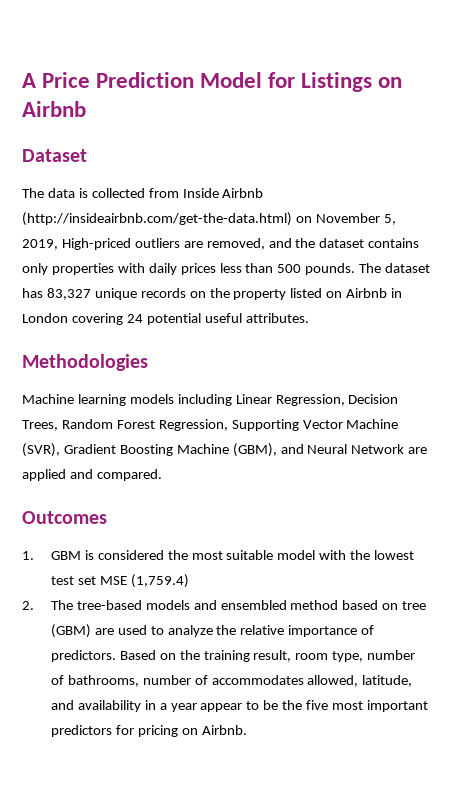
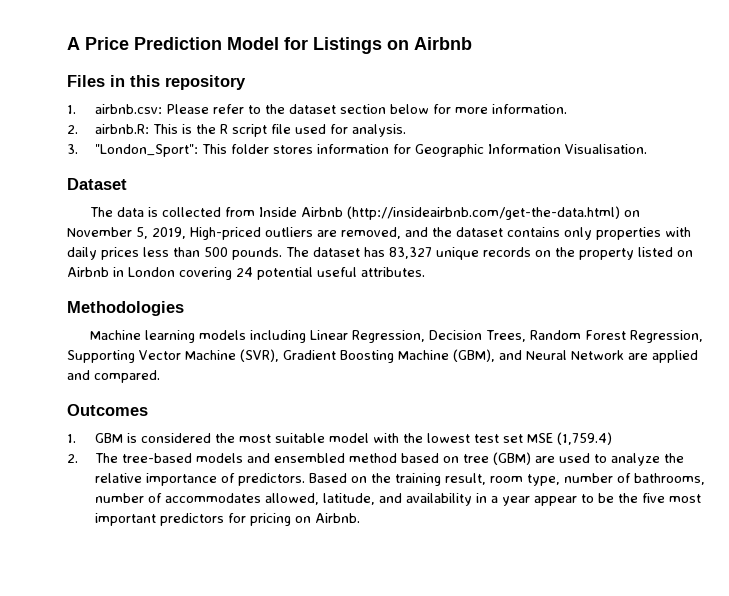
+ Files in this repository
+ 1. airbnb.csv: Please refer to the dataset section below for more information.
+ 2. airbnb.R: This is the R script file used for analysis.
+ 3. "London_Sport": This folder stores information for Geographic Information Visualisation.

